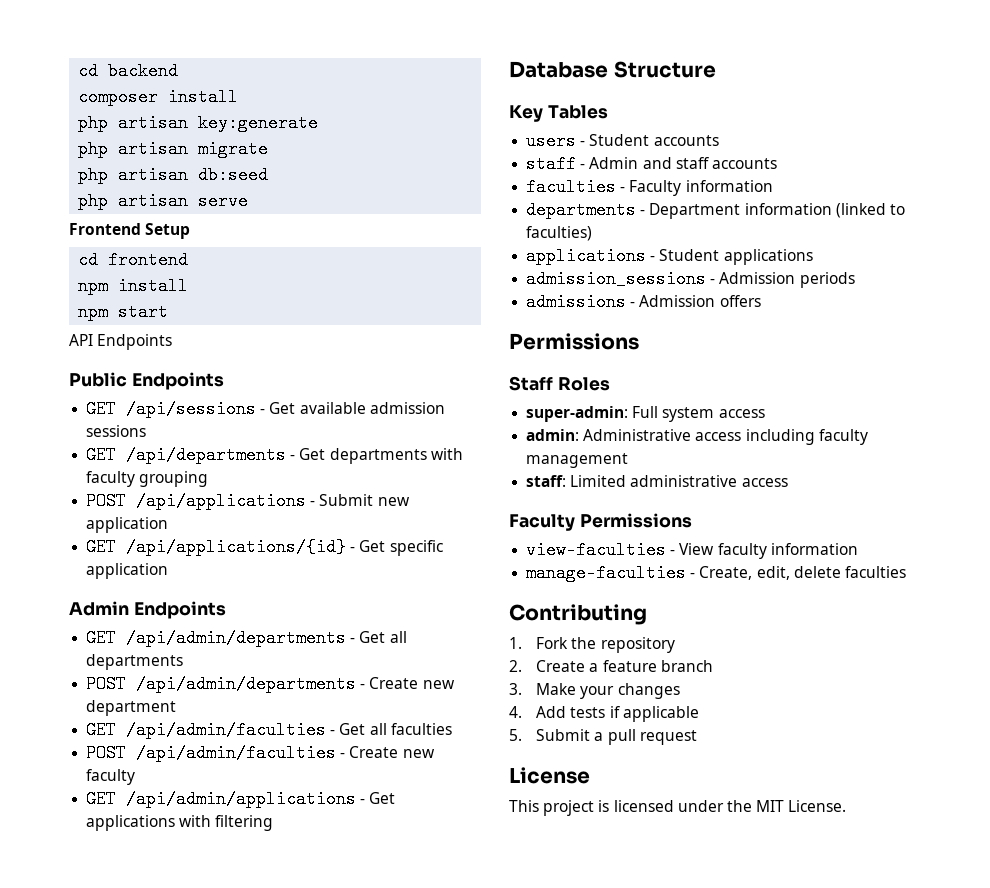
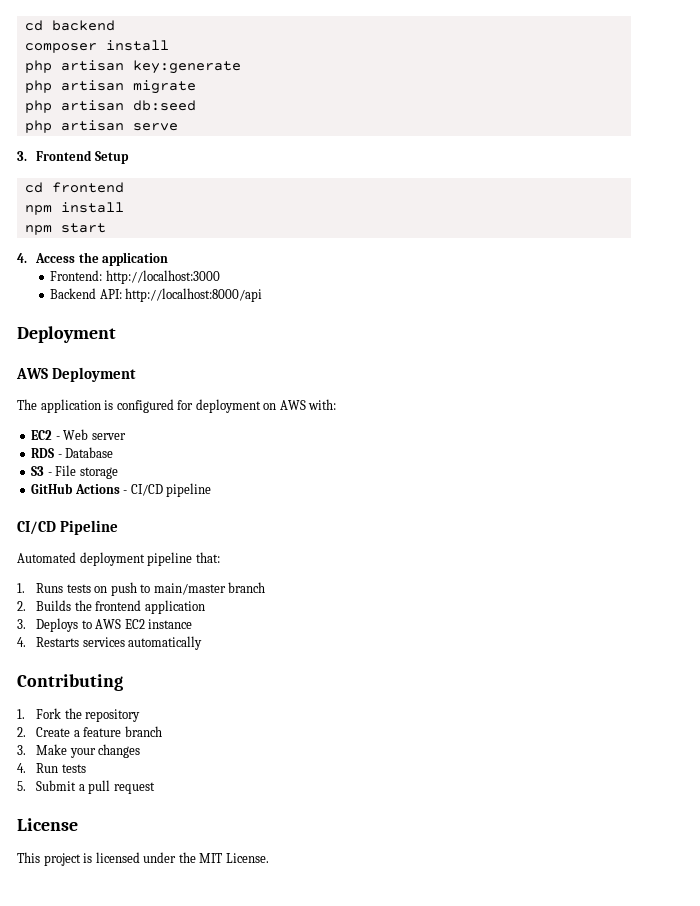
- Frontend Setup
+ 3. Frontend Setup
- API Endpoints
- Public Endpoints
- GET /api/sessions - Get available admission sessions
- GET /api/departments - Get departments with faculty grouping
- POST /api/applications - Submit new application
- GET /api/applications/{id} - Get specific application
- Admin Endpoints
- GET /api/admin/departments - Get all departments
- POST /api/admin/departments - Create new department
- GET /api/admin/faculties - Get all faculties
- POST /api/admin/faculties - Create new faculty
- GET /api/admin/applications - Get applications with filtering
- Database Structure
- Key Tables
- users - Student accounts
- staff - Admin and staff accounts
- faculties - Faculty information
- departments - Department information (linked to faculties)
- applications - Student applications
- admission_sessions - Admission periods
- admissions - Admission offers
- Permissions
- Staff Roles
- super-admin: Full system access
- admin: Administrative access including faculty management
- staff: Limited administrative access
- Faculty Permissions
- view-faculties - View faculty information
- manage-faculties - Create, edit, delete faculties
+ 4. Access the application
+ Frontend: http://localhost:3000
+ Backend API: http://localhost:8000/api
+ Deployment
+ AWS Deployment
+ The application is configured for deployment on AWS with:
+ EC2 - Web server
+ RDS - Database
+ S3 - File storage
+ GitHub Actions - CI/CD pipeline
+ CI/CD Pipeline
+ Automated deployment pipeline that:
+ 1. Runs tests on push to main/master branch
+ 2. Builds the frontend application
+ 3. Deploys to AWS EC2 instance
+ 4. Restarts services automatically
- 4. Add tests if applicable
+ 4. Run tests

